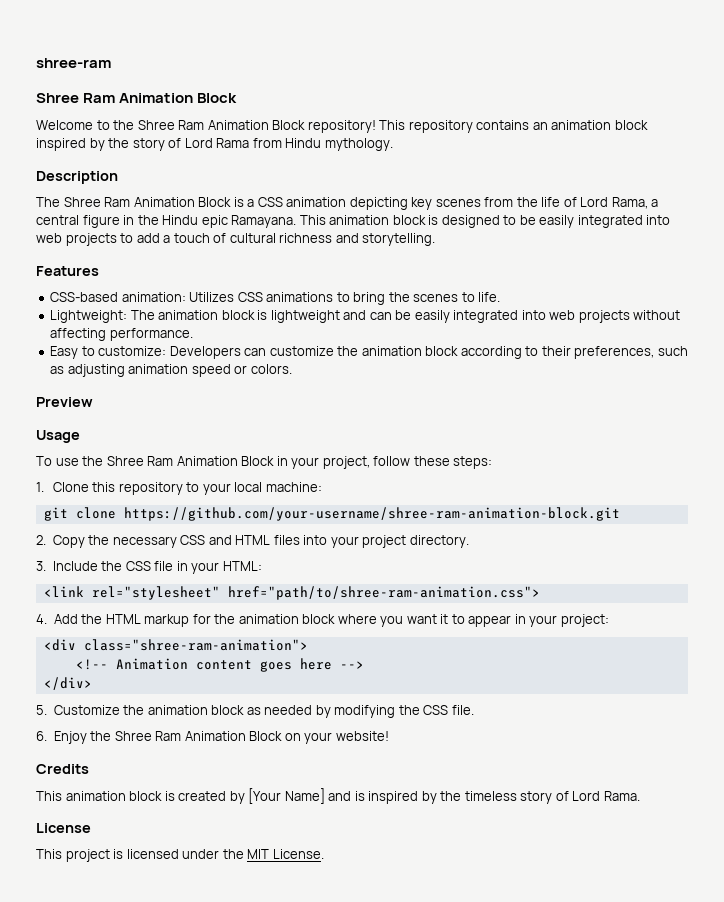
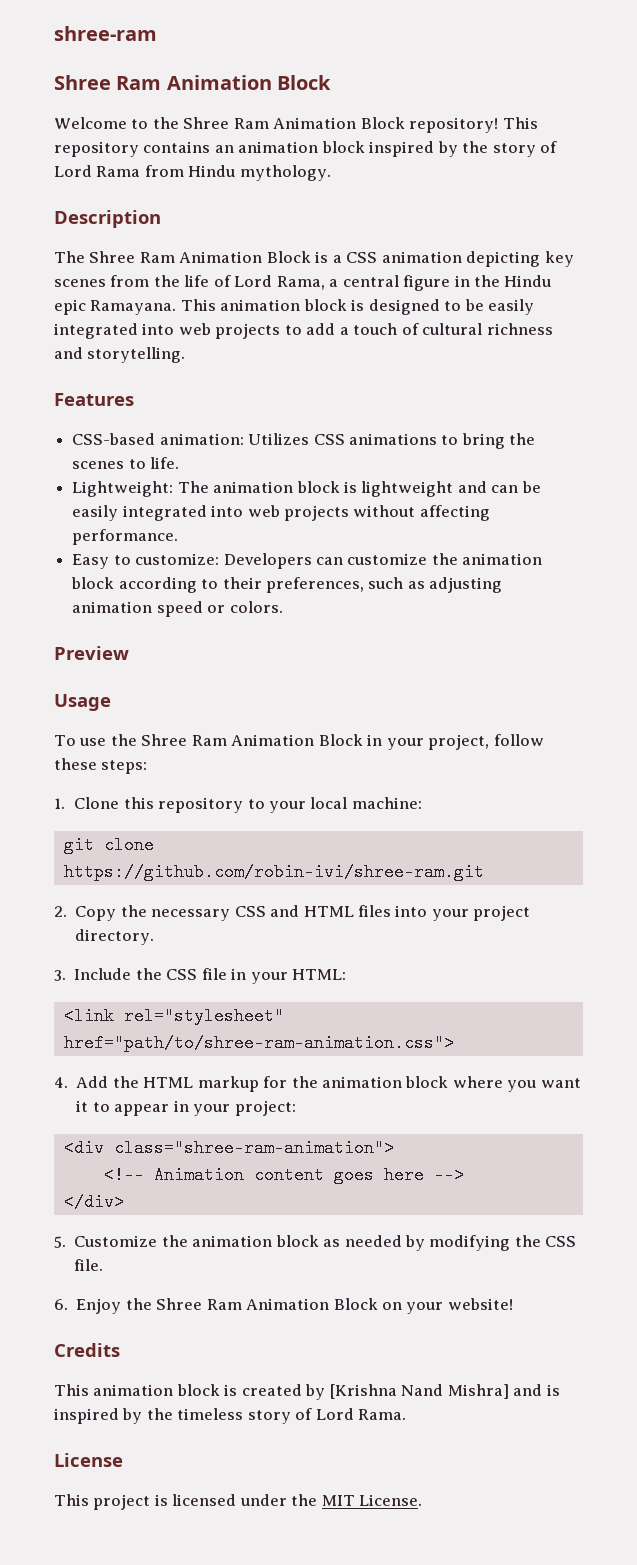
- git clone https://github.com/your-username/shree-ram-animation-block.git
+ git clone https://github.com/robin-ivi/shree-ram.git
- This animation block is created by [Your Name] and is inspired by the timeless story of Lord Rama.
+ This animation block is created by [Krishna Nand Mishra] and is inspired by the timeless story of Lord Rama.

